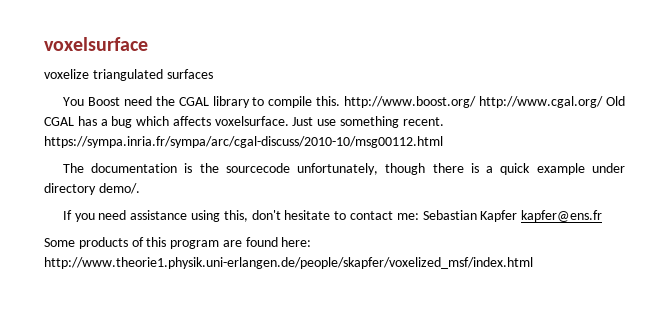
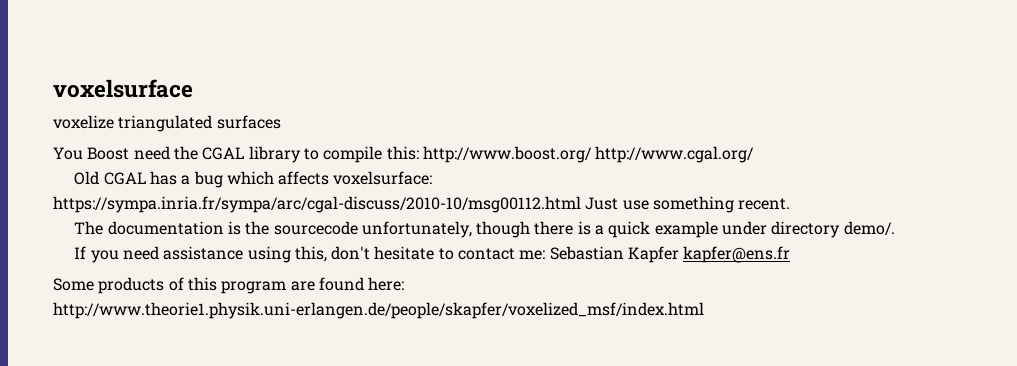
- You Boost need the CGAL library to compile this. http://www.boost.org/ http://www.cgal.org/ Old CGAL has a bug which affects voxelsurface. Just use something recent. https://sympa.inria.fr/sympa/arc/cgal-discuss/2010-10/msg00112.html
+ You Boost need the CGAL library to compile this: http://www.boost.org/ http://www.cgal.org/
+ Old CGAL has a bug which affects voxelsurface: https://sympa.inria.fr/sympa/arc/cgal-discuss/2010-10/msg00112.html Just use something recent.

